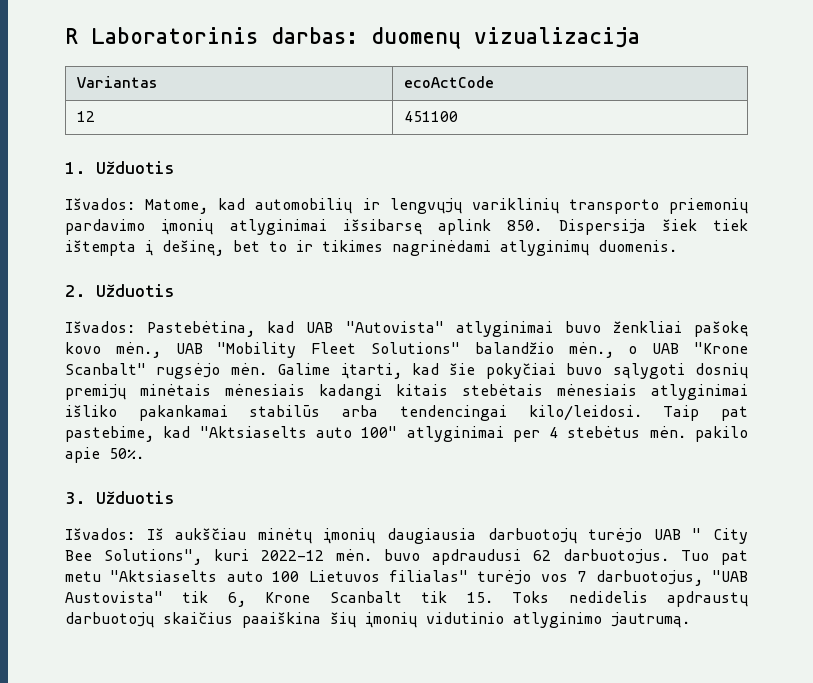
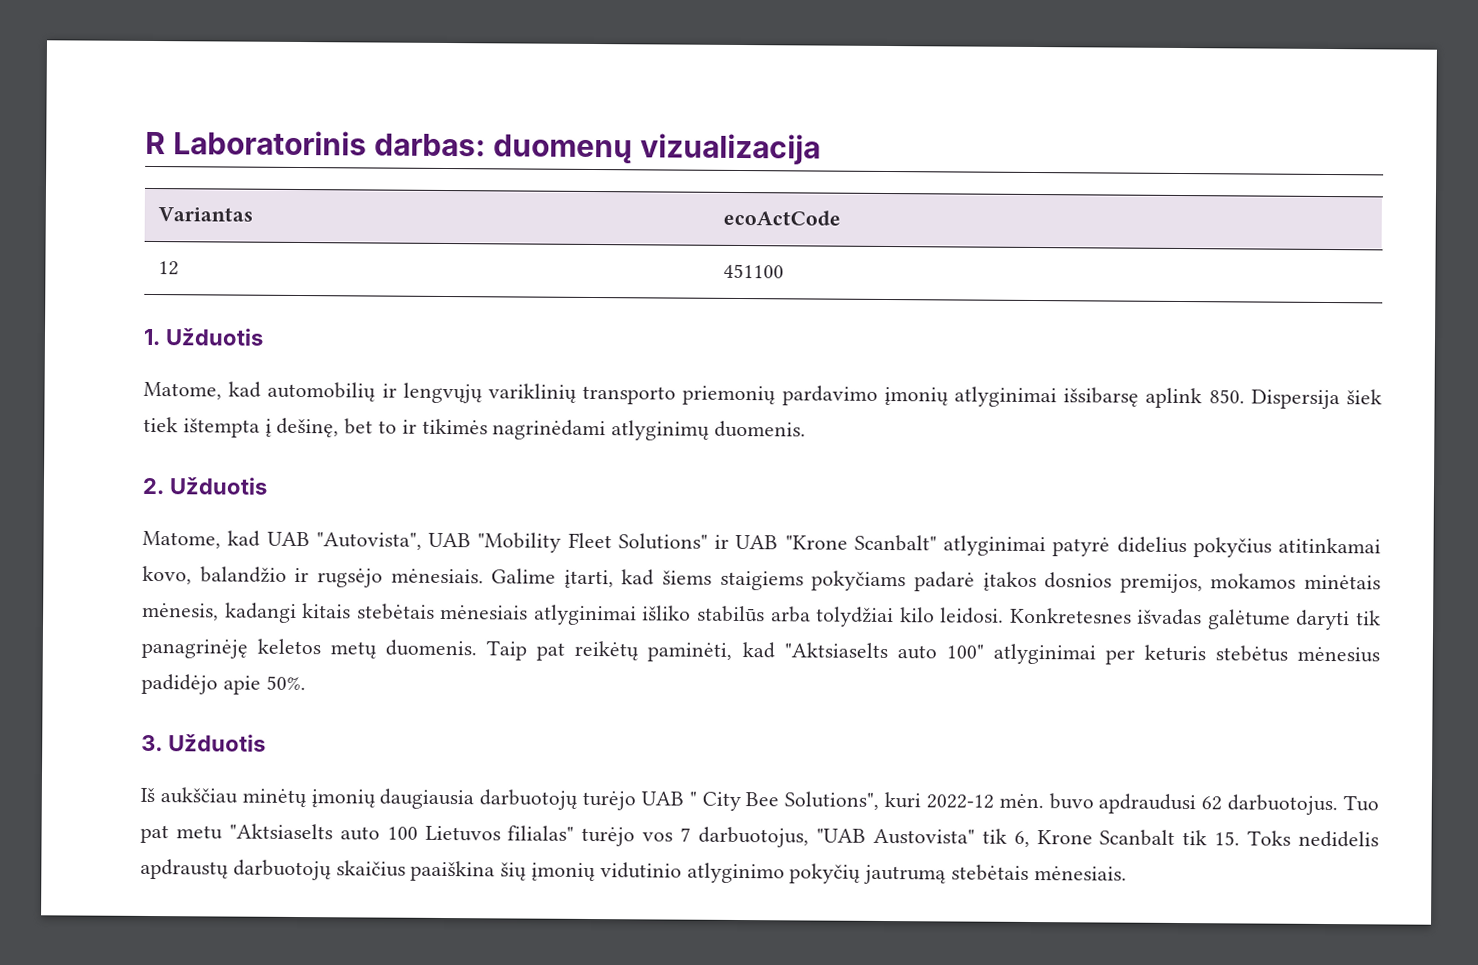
- Išvados: Matome, kad automobilių ir lengvųjų variklinių transporto priemonių pardavimo įmonių atlyginimai išsibarsę aplink 850. Dispersija šiek tiek ištempta į dešinę, bet to ir tikimes nagrinėdami atlyginimų duomenis.
+ Matome, kad automobilių ir lengvųjų variklinių transporto priemonių pardavimo įmonių atlyginimai išsibarsę aplink 850. Dispersija šiek tiek ištempta į dešinę, bet to ir tikimės nagrinėdami atlyginimų duomenis.
- Išvados: Pastebėtina, kad UAB "Autovista" atlyginimai buvo ženkliai pašokę kovo mėn., UAB "Mobility Fleet Solutions" balandžio mėn., o UAB "Krone Scanbalt" rugsėjo mėn. Galime įtarti, kad šie pokyčiai buvo sąlygoti dosnių premijų minėtais mėnesiais kadangi kitais stebėtais mėnesiais atlyginimai išliko pakankamai stabilūs arba tendencingai kilo/leidosi. Taip pat pastebime, kad "Aktsiaselts auto 100" atlyginimai per 4 stebėtus mėn. pakilo apie 50%.
+ Matome, kad UAB "Autovista", UAB "Mobility Fleet Solutions" ir UAB "Krone Scanbalt" atlyginimai patyrė didelius pokyčius atitinkamai kovo, balandžio ir rugsėjo mėnesiais. Galime įtarti, kad šiems staigiems pokyčiams padarė įtakos dosnios premijos, mokamos minėtais mėnesis, kadangi kitais stebėtais mėnesiais atlyginimai išliko stabilūs arba tolydžiai kilo leidosi. Konkretesnes išvadas galėtume daryti tik panagrinėję keletos metų duomenis. Taip pat reikėtų paminėti, kad "Aktsiaselts auto 100" atlyginimai per keturis stebėtus mėnesius padidėjo apie 50%.
- Išvados: Iš aukščiau minėtų įmonių daugiausia darbuotojų turėjo UAB " City Bee Solutions", kuri 2022-12 mėn. buvo apdraudusi 62 darbuotojus.
+ Iš aukščiau minėtų įmonių daugiausia darbuotojų turėjo UAB " City Bee Solutions", kuri 2022-12 mėn. buvo apdraudusi 62 darbuotojus.
- Tuo pat metu "Aktsiaselts auto 100 Lietuvos filialas" turėjo vos 7 darbuotojus, "UAB Austovista" tik 6, Krone Scanbalt tik 15. Toks nedidelis apdraustų darbuotojų skaičius paaiškina šių įmonių vidutinio atlyginimo jautrumą.
+ Tuo pat metu "Aktsiaselts auto 100 Lietuvos filialas" turėjo vos 7 darbuotojus, "UAB Austovista" tik 6, Krone Scanbalt tik 15. Toks nedidelis apdraustų darbuotojų skaičius paaiškina šių įmonių vidutinio atlyginimo pokyčių jautrumą stebėtais mėnesiais.

